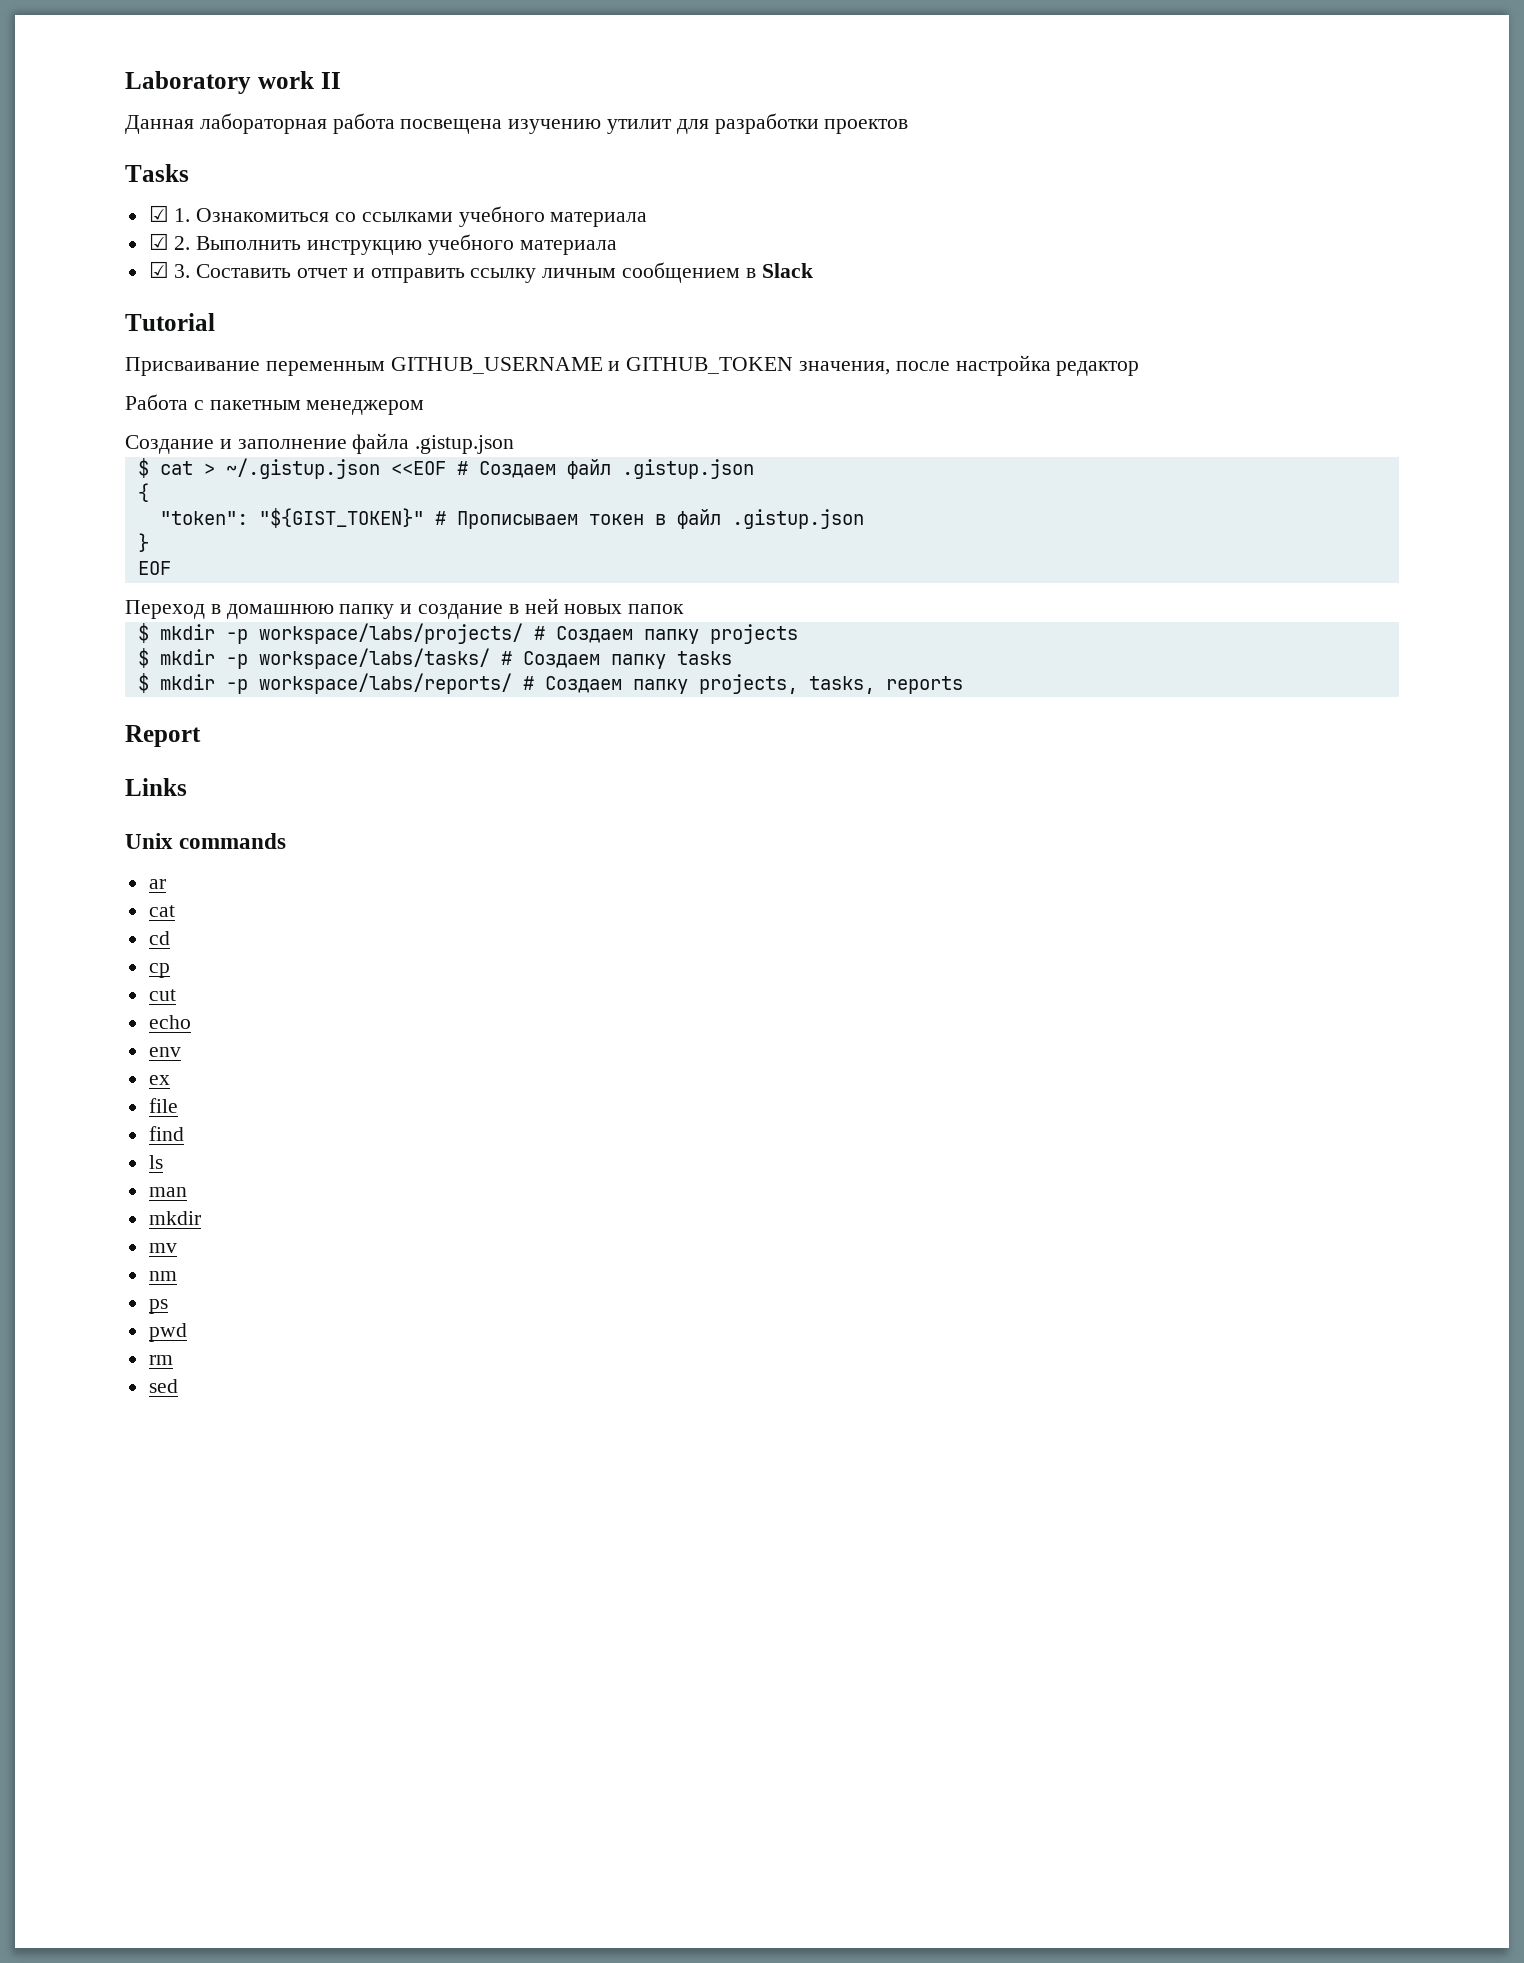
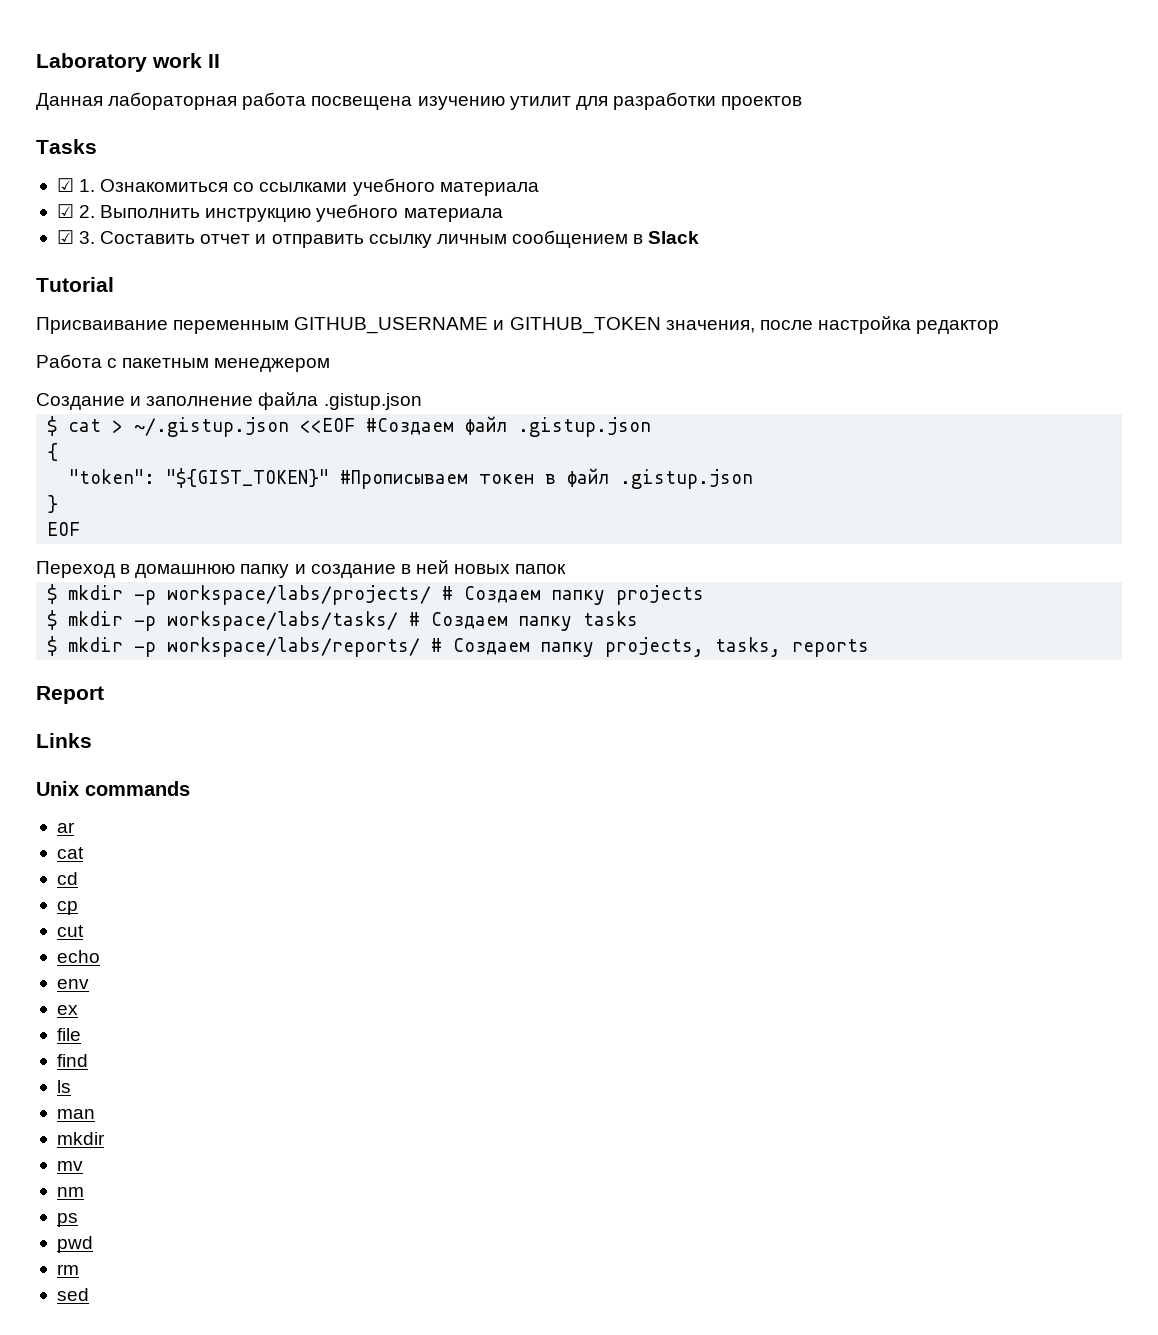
- $ cat > ~/.gistup.json <<EOF # Создаем файл .gistup.json
+ $ cat > ~/.gistup.json <<EOF #Создаем файл .gistup.json
- "token": "${GIST_TOKEN}" # Прописываем токен в файл .gistup.json
+ "token": "${GIST_TOKEN}" #Прописываем токен в файл .gistup.json

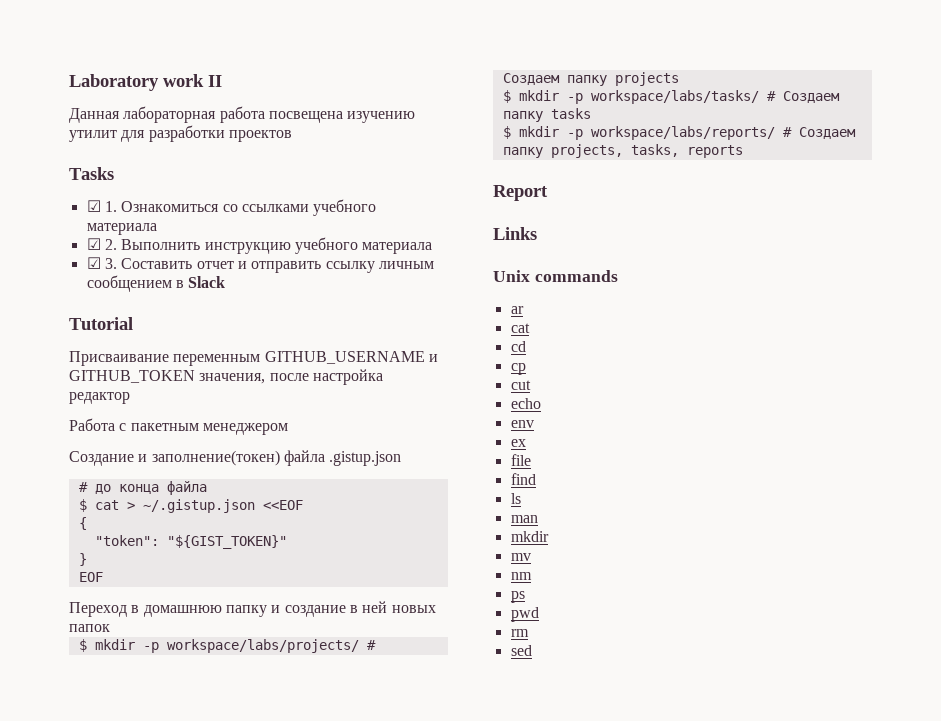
- Создание и заполнение файла .gistup.json
+ Создание и заполнение(токен) файла .gistup.json
+ # до конца файла
- $ cat > ~/.gistup.json <<EOF #Создаем файл .gistup.json
+ $ cat > ~/.gistup.json <<EOF
- "token": "${GIST_TOKEN}" #Прописываем токен в файл .gistup.json
+ "token": "${GIST_TOKEN}"

